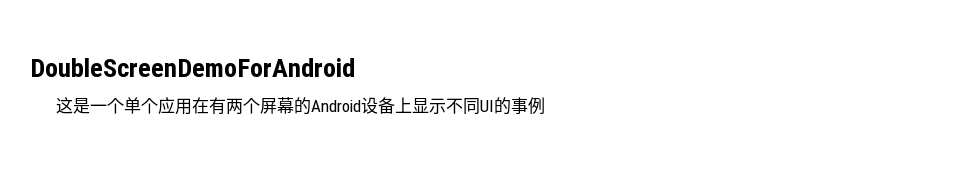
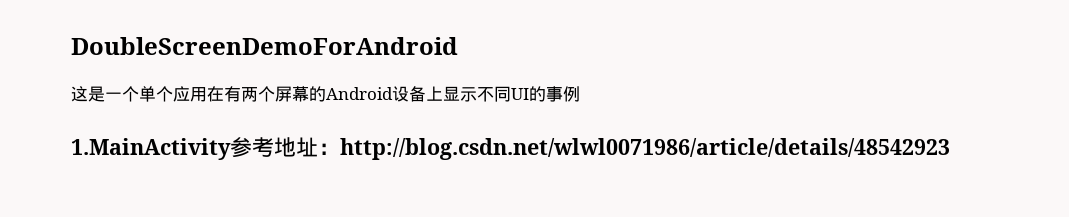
+ 1.MainActivity参考地址：http://blog.csdn.net/wlwl0071986/article/details/48542923

